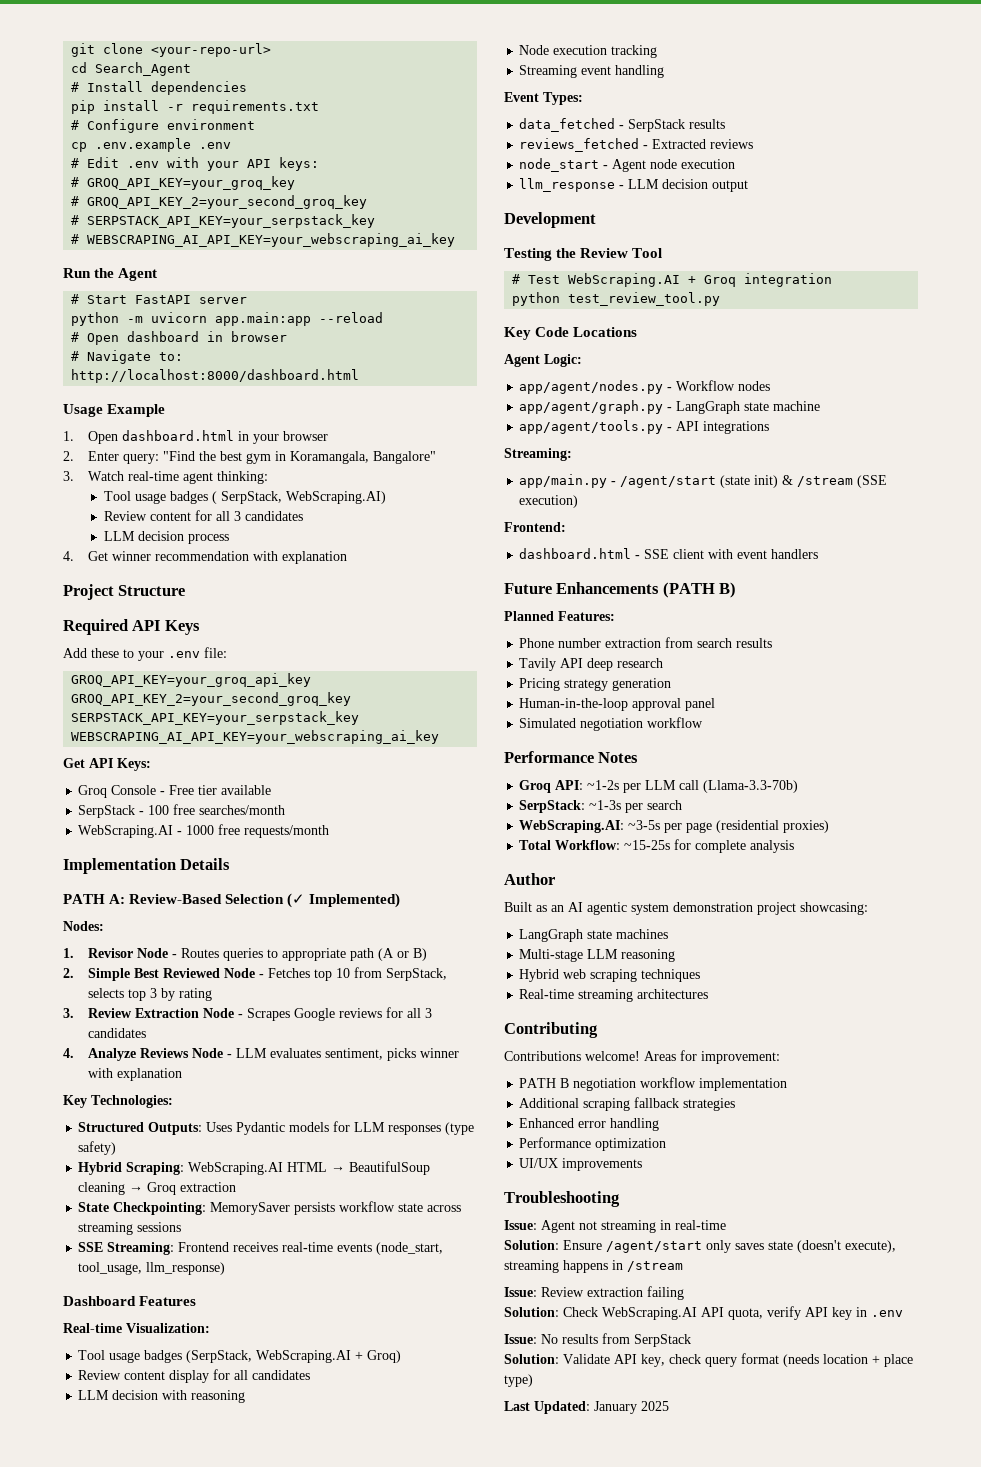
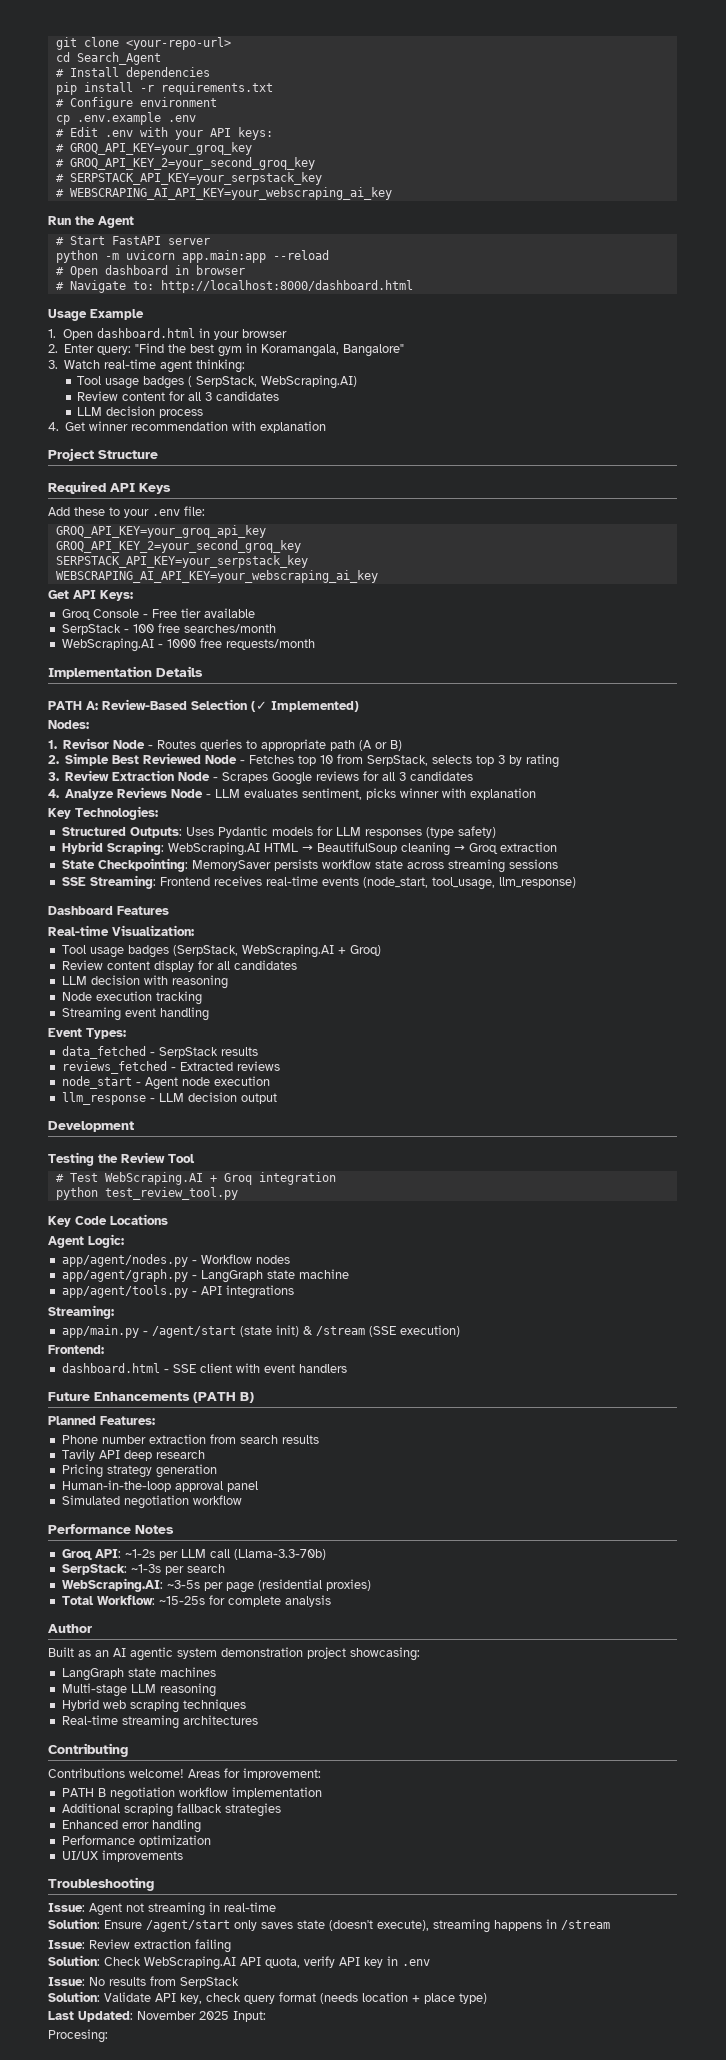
- Last Updated: January 2025
+ Last Updated: November 2025 Input:
+ Procesing:

